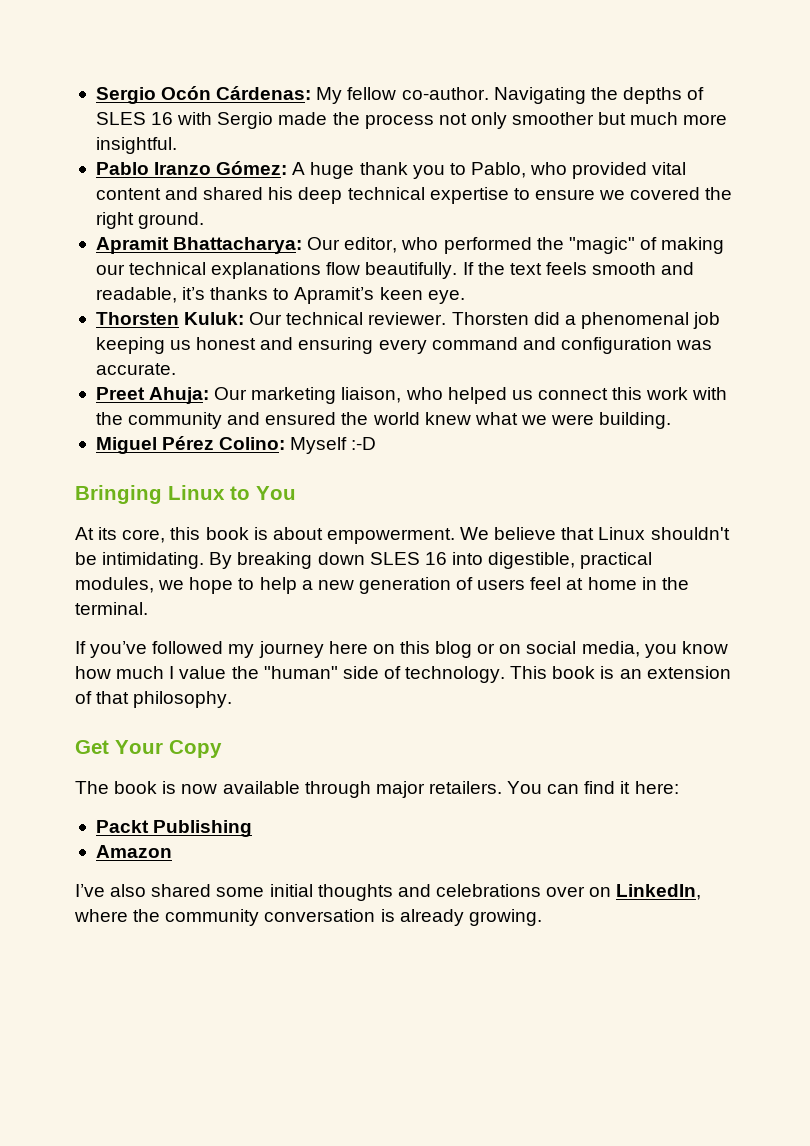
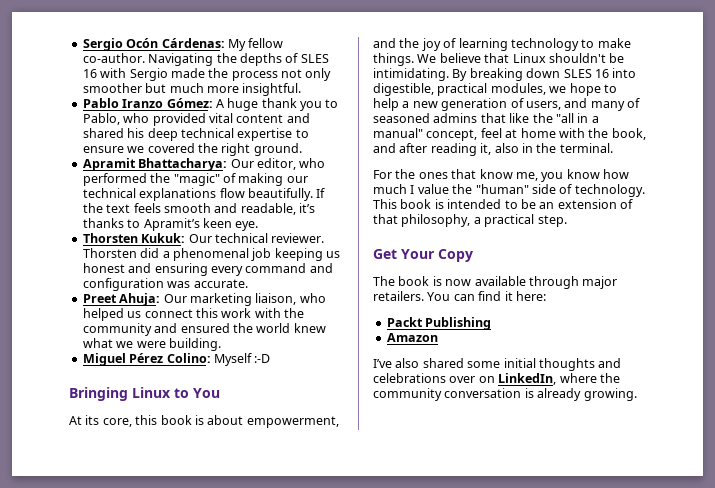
- Thorsten Kuluk: Our technical reviewer.
+ Thorsten Kukuk: Our technical reviewer.
- At its core, this book is about empowerment.
+ At its core, this book is about empowerment, and the joy of learning technology to make things.
- By breaking down SLES 16 into digestible, practical modules, we hope to help a new generation of users feel at home in the terminal.
- If you’ve followed my journey here on this blog or on social media, you know how much I value the "human" side of technology.
+ By breaking down SLES 16 into digestible, practical modules, we hope to help a new generation of users, and many of seasoned admins that like the "all in a manual" concept, feel at home with the book, and after reading it, also in the terminal.
+ For the ones that know me, you know how much I value the "human" side of technology.
- This book is an extension of that philosophy.
+ This book is intended to be an extension of that philosophy, a practical step.

